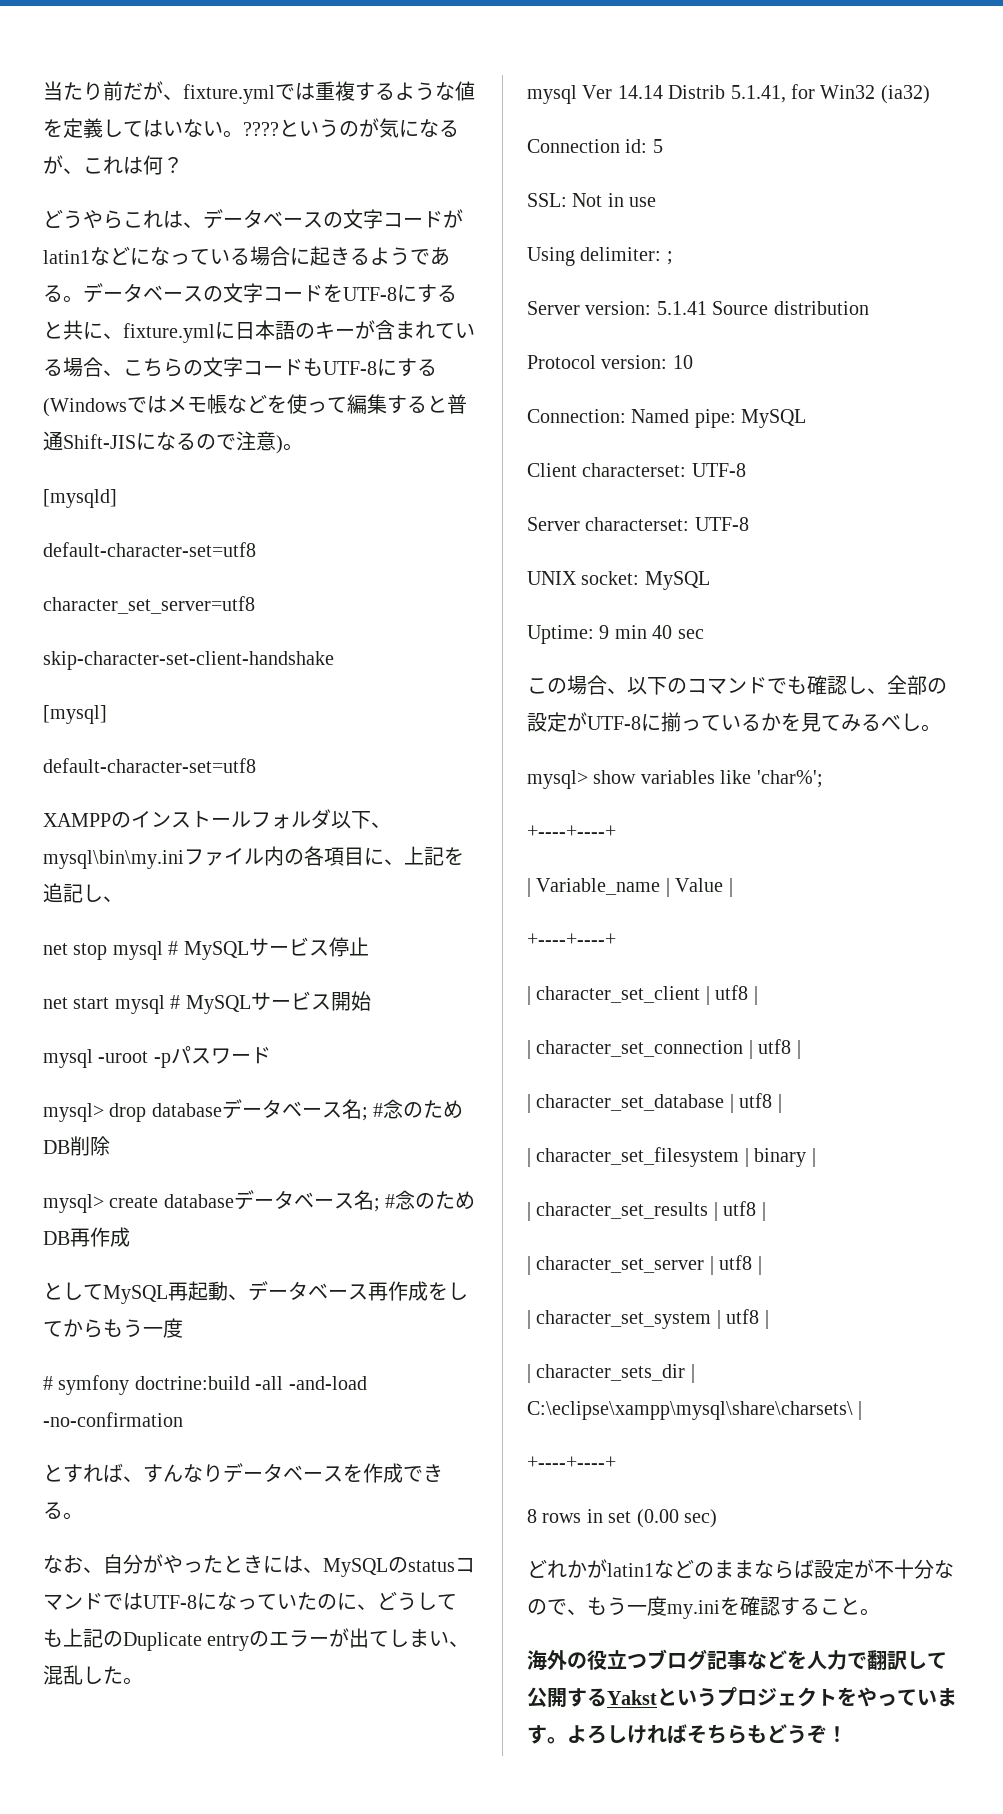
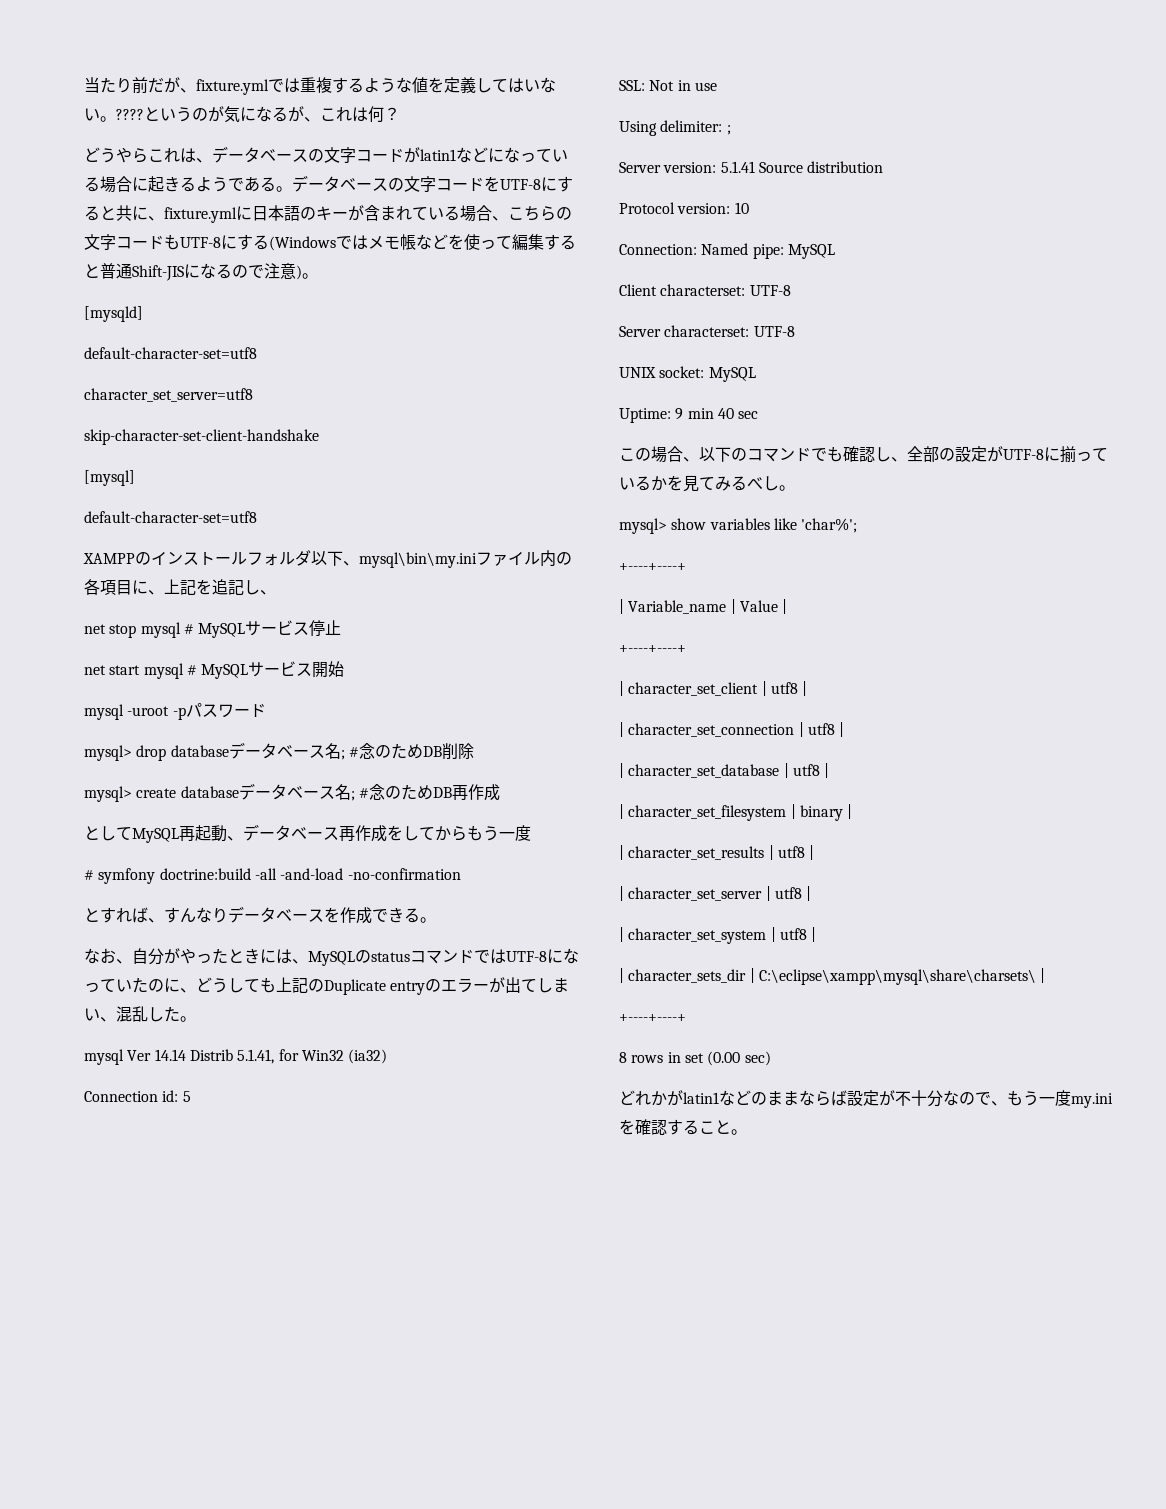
- 海外の役立つブログ記事などを人力で翻訳して公開するYakstというプロジェクトをやっています。よろしければそちらもどうぞ！

